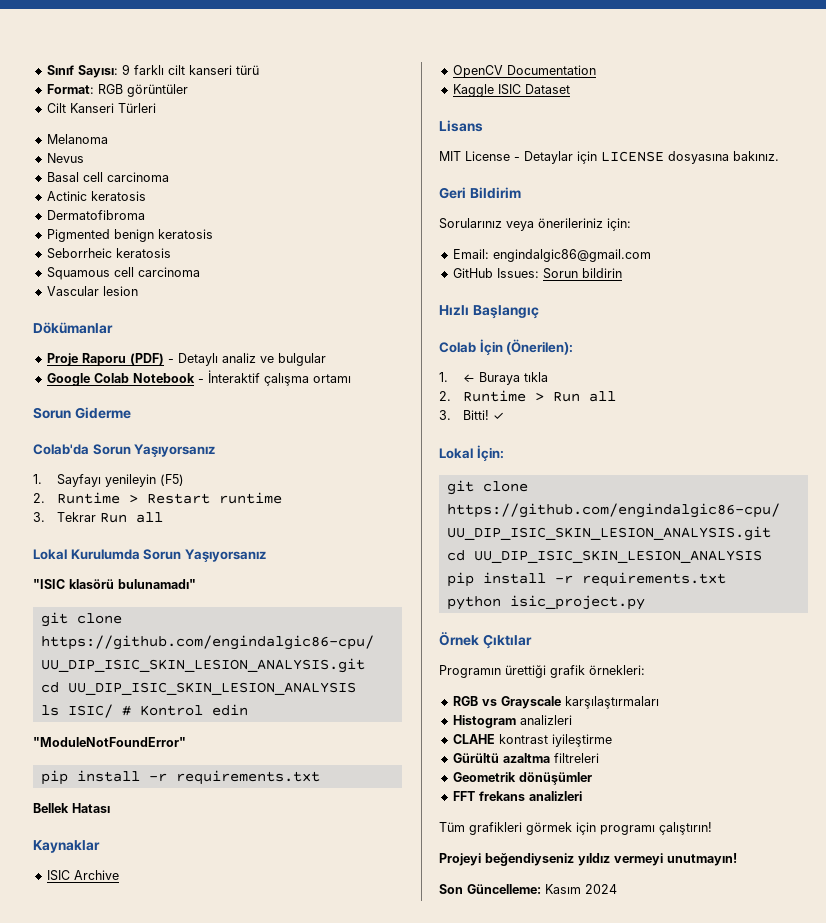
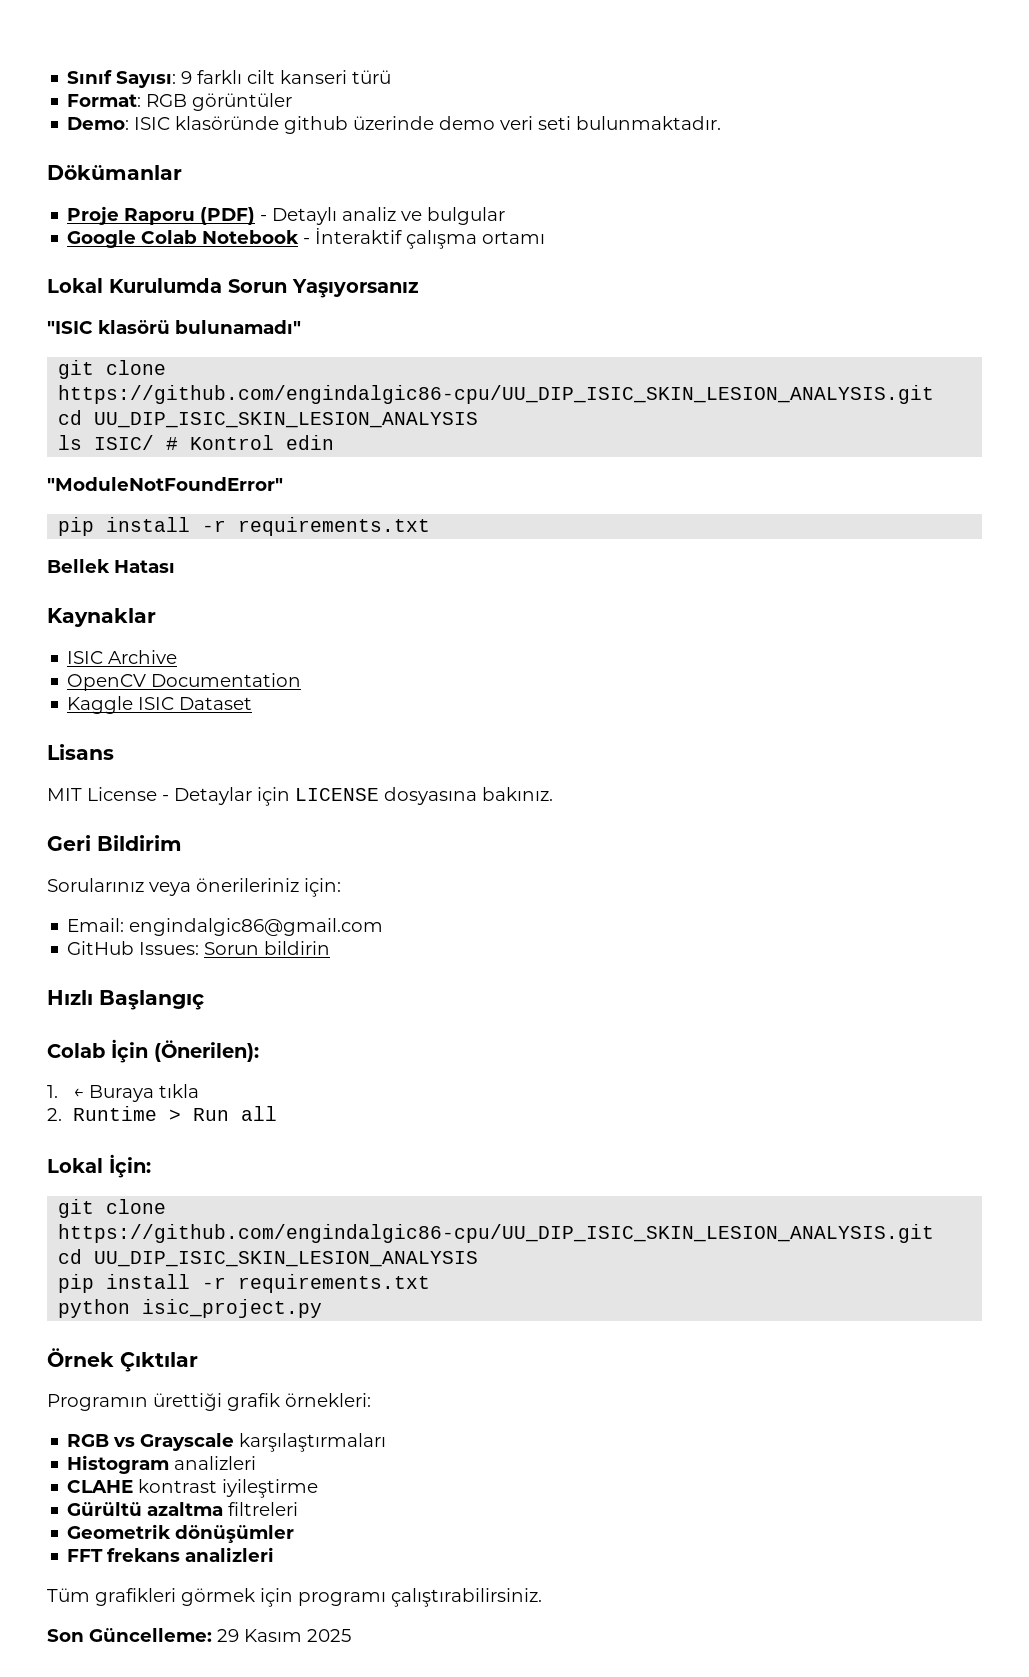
- Cilt Kanseri Türleri
- Melanoma
- Nevus
- Basal cell carcinoma
- Actinic keratosis
- Dermatofibroma
- Pigmented benign keratosis
- Seborrheic keratosis
- Squamous cell carcinoma
- Vascular lesion
+ Demo: ISIC klasöründe github üzerinde demo veri seti bulunmaktadır.
- Sorun Giderme
- Colab'da Sorun Yaşıyorsanız
- 1. Sayfayı yenileyin (F5)
- 2. Runtime > Restart runtime
- 3. Tekrar Run all
- 3. Bitti! ✓
- Tüm grafikleri görmek için programı çalıştırın!
- Projeyi beğendiyseniz yıldız vermeyi unutmayın!
+ Tüm grafikleri görmek için programı çalıştırabilirsiniz.
- Son Güncelleme: Kasım 2024
+ Son Güncelleme: 29 Kasım 2025

